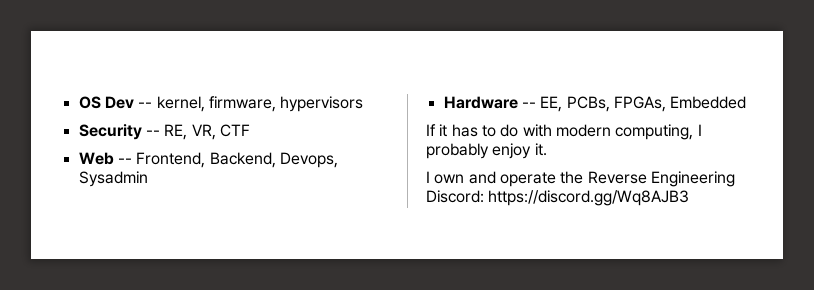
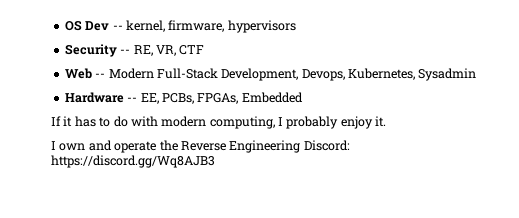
- Web -- Frontend, Backend, Devops, Sysadmin
+ Web -- Modern Full-Stack Development, Devops, Kubernetes, Sysadmin

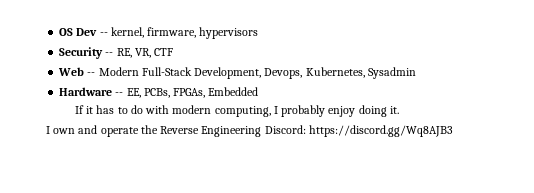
- If it has to do with modern computing, I probably enjoy it.
+ If it has to do with modern computing, I probably enjoy doing it.

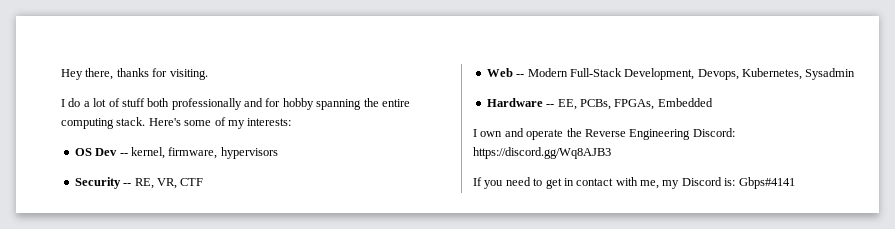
+ Hey there, thanks for visiting.
+ I do a lot of stuff both professionally and for hobby spanning the entire computing stack. Here's some of my interests:
- If it has to do with modern computing, I probably enjoy doing it.
+ If you need to get in contact with me, my Discord is: Gbps#4141

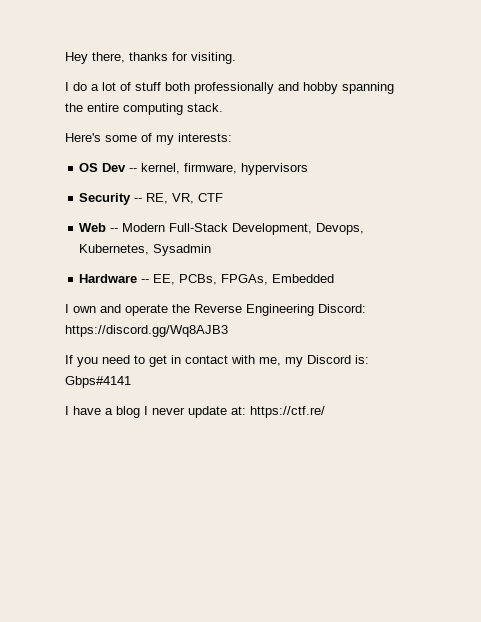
- I do a lot of stuff both professionally and for hobby spanning the entire computing stack. Here's some of my interests:
+ I do a lot of stuff both professionally and hobby spanning the entire computing stack.
+ Here's some of my interests:
+ I have a blog I never update at: https://ctf.re/

